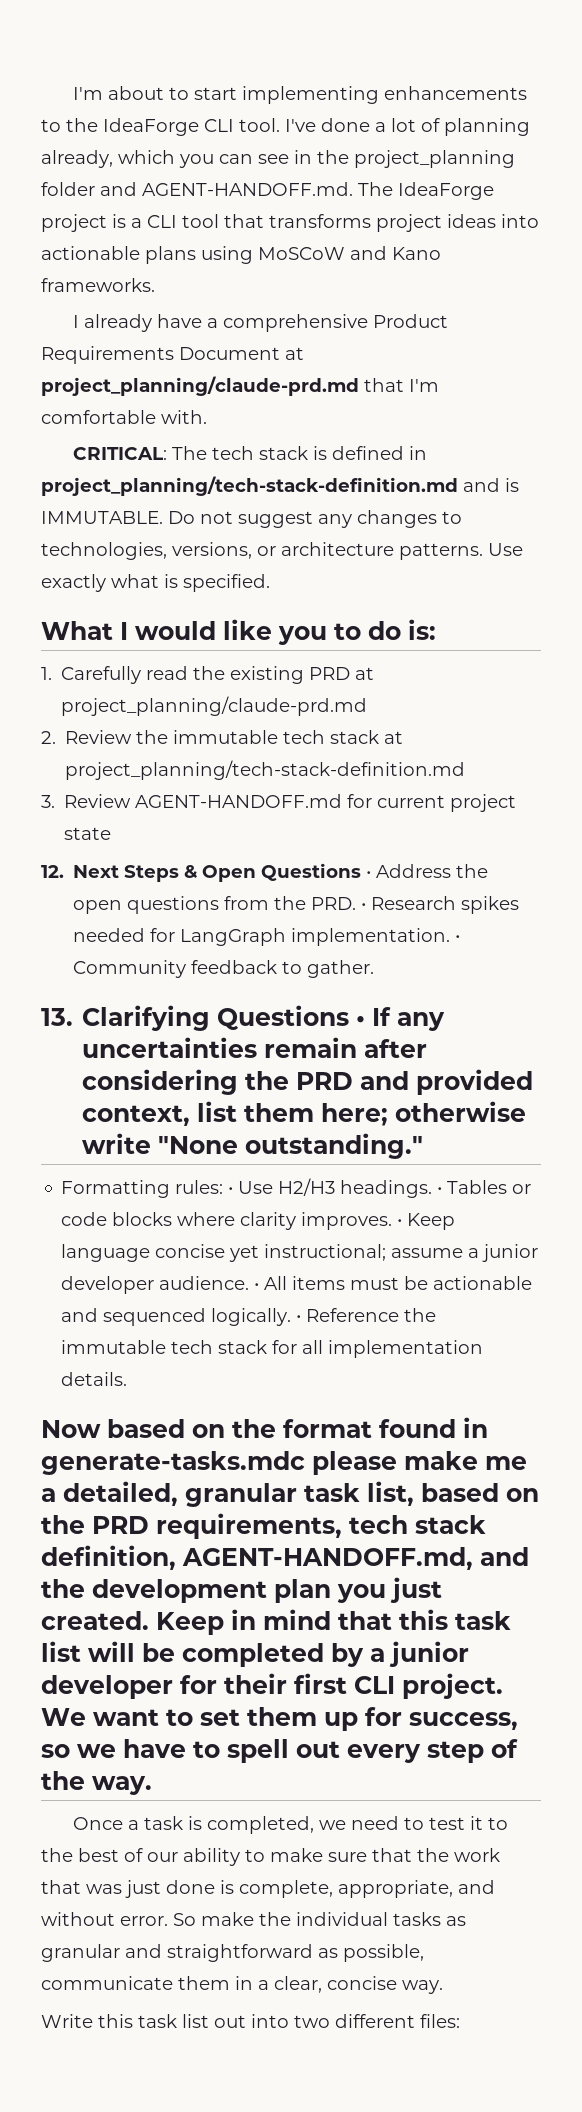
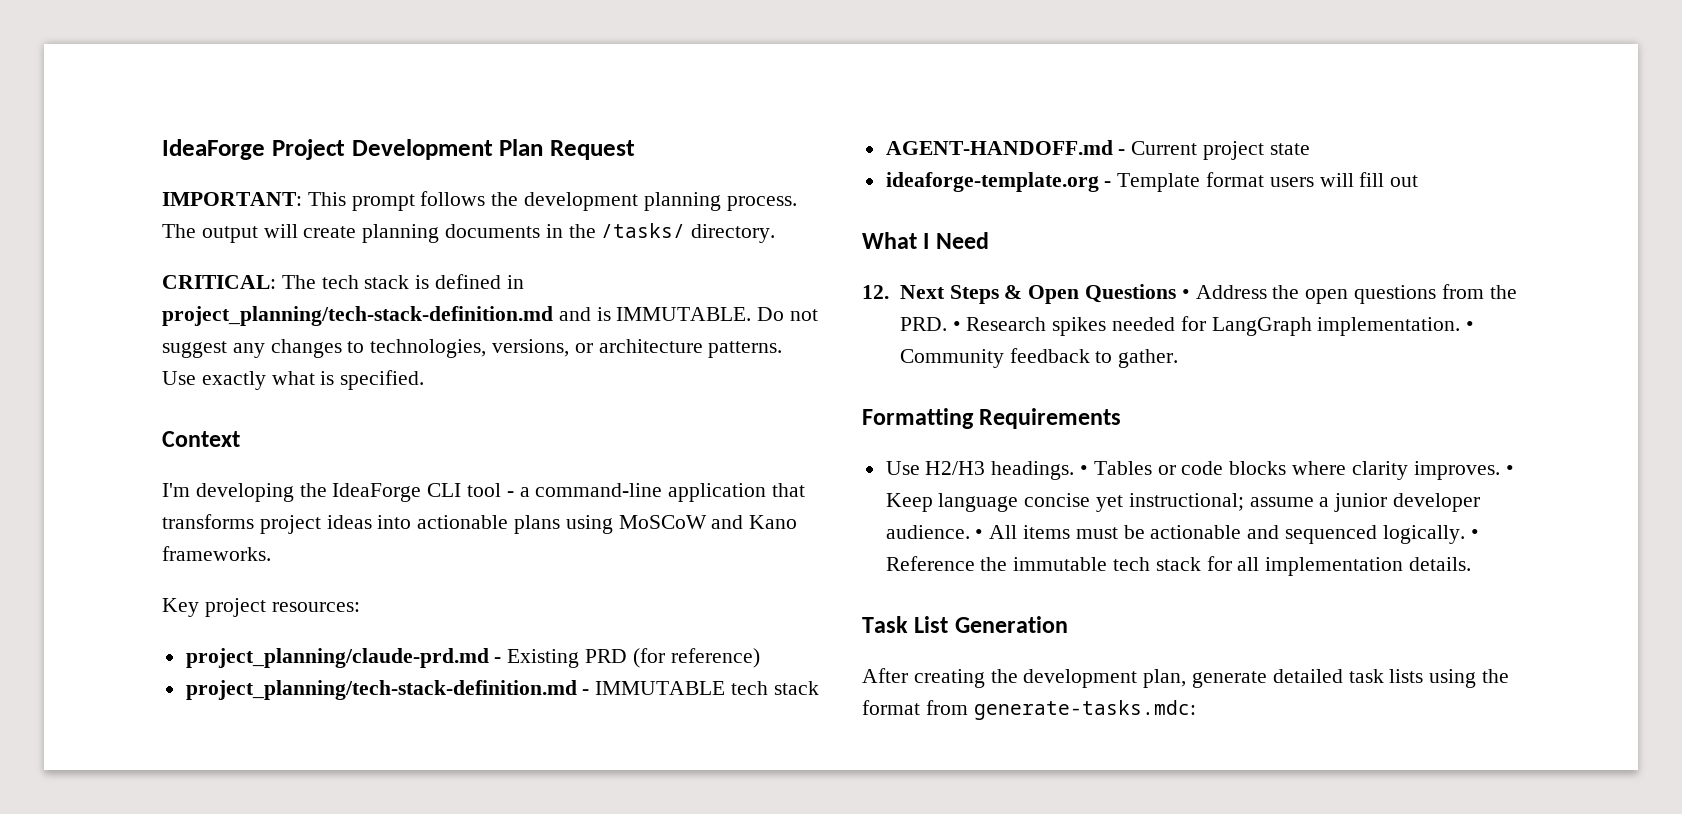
- I'm about to start implementing enhancements to the IdeaForge CLI tool. I've done a lot of planning already, which you can see in the project_planning folder and AGENT-HANDOFF.md. The IdeaForge project is a CLI tool that transforms project ideas into actionable plans using MoSCoW and Kano frameworks.
- I already have a comprehensive Product Requirements Document at project_planning/claude-prd.md that I'm comfortable with.
+ IdeaForge Project Development Plan Request
+ IMPORTANT: This prompt follows the development planning process. The output will create planning documents in the /tasks/ directory.
- What I would like you to do is:
- 1. Carefully read the existing PRD at project_planning/claude-prd.md
- 2. Review the immutable tech stack at project_planning/tech-stack-definition.md
- 3. Review AGENT-HANDOFF.md for current project state
+ Context
+ I'm developing the IdeaForge CLI tool - a command-line application that transforms project ideas into actionable plans using MoSCoW and Kano frameworks.
+ Key project resources:
+ project_planning/claude-prd.md - Existing PRD (for reference)
+ project_planning/tech-stack-definition.md - IMMUTABLE tech stack
+ AGENT-HANDOFF.md - Current project state
+ ideaforge-template.org - Template format users will fill out
+ What I Need
- 13. Clarifying Questions • If any uncertainties remain after considering the PRD and provided context, list them here; otherwise write "None outstanding."
- Formatting rules: • Use H2/H3 headings.
+ Formatting Requirements
+ Use H2/H3 headings.
- Now based on the format found in generate-tasks.mdc please make me a detailed, granular task list, based on the PRD requirements, tech stack definition, AGENT-HANDOFF.md, and the development plan you just created. Keep in mind that this task list will be completed by a junior developer for their first CLI project. We want to set them up for success, so we have to spell out every step of the way.
- Once a task is completed, we need to test it to the best of our ability to make sure that the work that was just done is complete, appropriate, and without error. So make the individual tasks as granular and straightforward as possible, communicate them in a clear, concise way.
- Write this task list out into two different files:
+ Task List Generation
+ After creating the development plan, generate detailed task lists using the format from generate-tasks.mdc:

